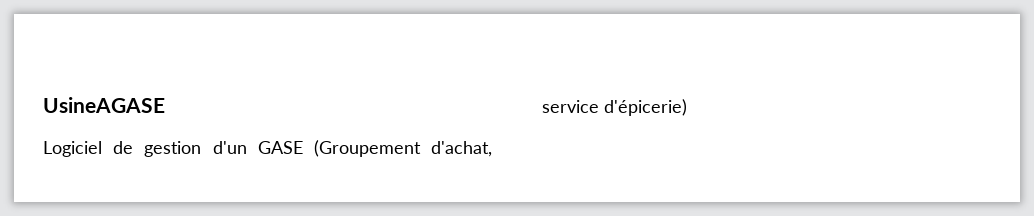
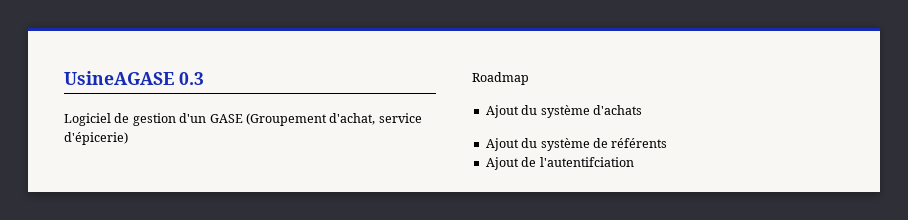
- UsineAGASE
+ UsineAGASE 0.3
+ Roadmap
+ Ajout du système d'achats
+ Ajout du système de référents
+ Ajout de l'autentifciation

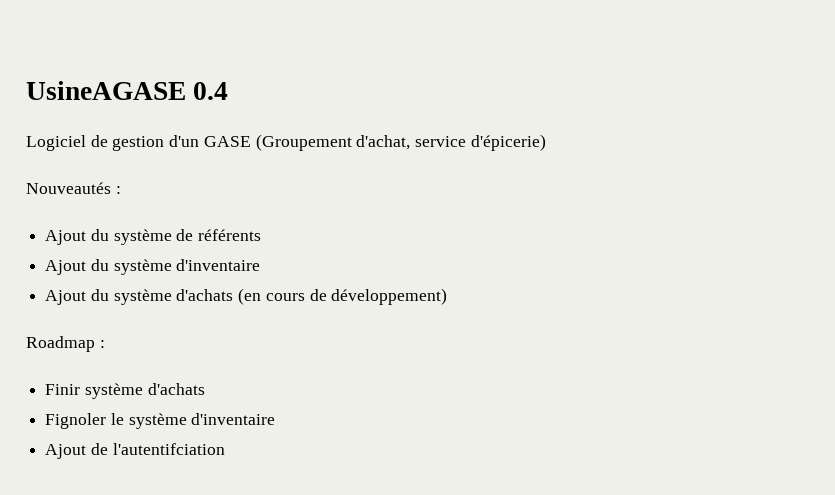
- UsineAGASE 0.3
+ UsineAGASE 0.4
- Roadmap
- Ajout du système d'achats
+ Nouveautés :
+ Ajout du système d'inventaire
+ Ajout du système d'achats (en cours de développement)
+ Roadmap :
+ Finir système d'achats
+ Fignoler le système d'inventaire

